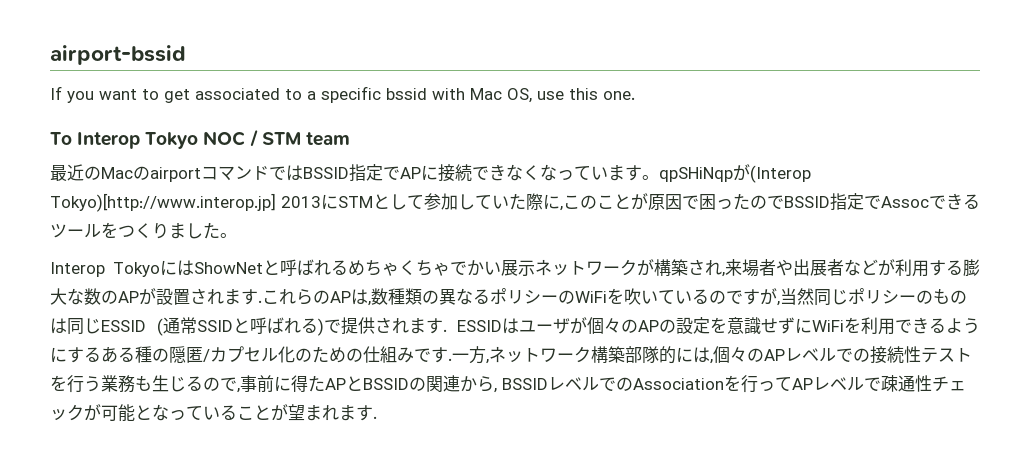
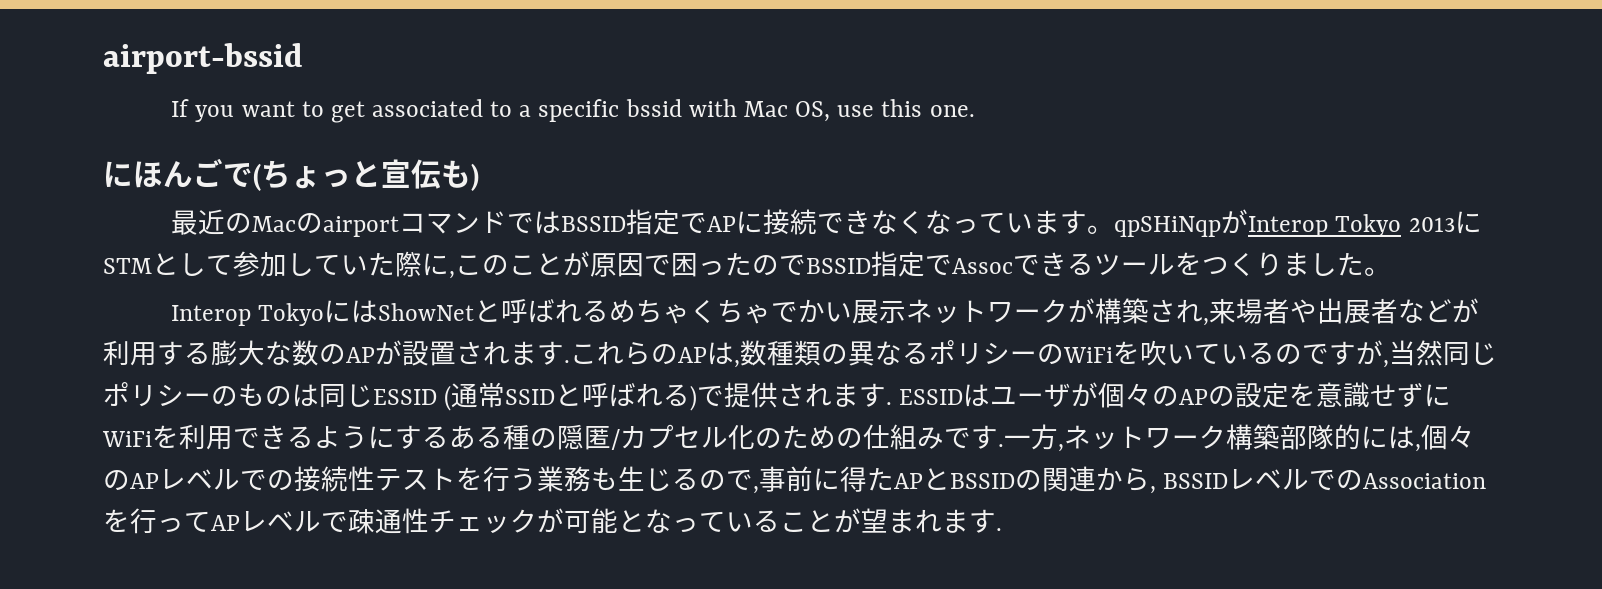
- To Interop Tokyo NOC / STM team
+ にほんごで(ちょっと宣伝も)
- 最近のMacのairportコマンドではBSSID指定でAPに接続できなくなっています。qpSHiNqpが(Interop Tokyo)[http://www.interop.jp] 2013にSTMとして参加していた際に,このことが原因で困ったのでBSSID指定でAssocできるツールをつくりました。
+ 最近のMacのairportコマンドではBSSID指定でAPに接続できなくなっています。qpSHiNqpがInterop Tokyo 2013にSTMとして参加していた際に,このことが原因で困ったのでBSSID指定でAssocできるツールをつくりました。

